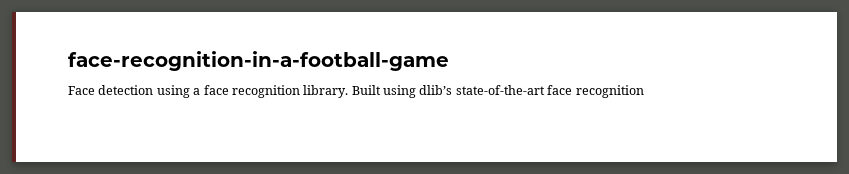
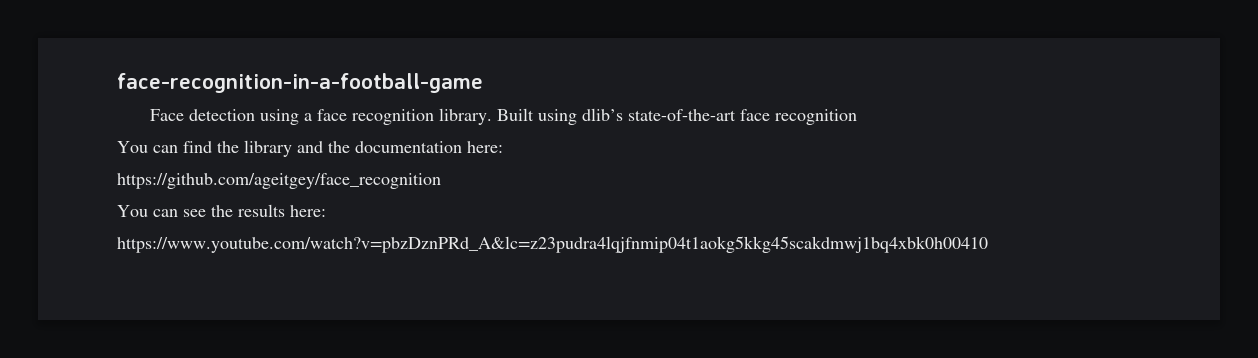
+ You can find the library and the documentation here:
+ https://github.com/ageitgey/face_recognition
+ You can see the results here:
+ https://www.youtube.com/watch?v=pbzDznPRd_A&lc=z23pudra4lqjfnmip04t1aokg5kkg45scakdmwj1bq4xbk0h00410

